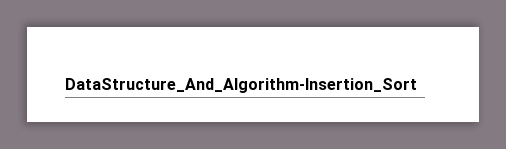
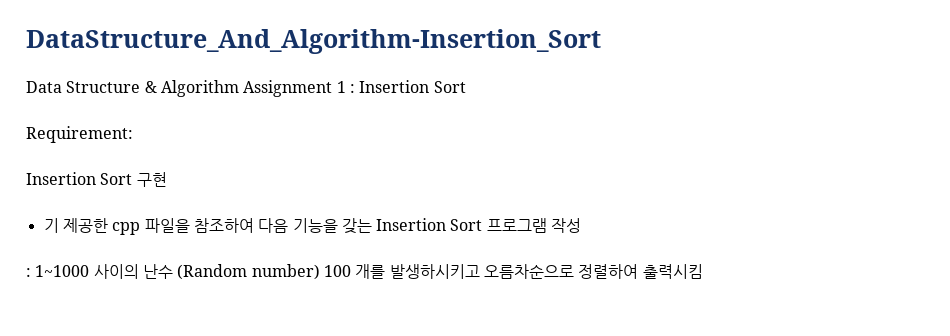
+ Data Structure & Algorithm Assignment 1 : Insertion Sort
+ Requirement:
+ Insertion Sort 구현
+ 기 제공한 cpp 파일을 참조하여 다음 기능을 갖는 Insertion Sort 프로그램 작성
+ : 1~1000 사이의 난수 (Random number) 100 개를 발생하시키고 오름차순으로 정렬하여 출력시킴

